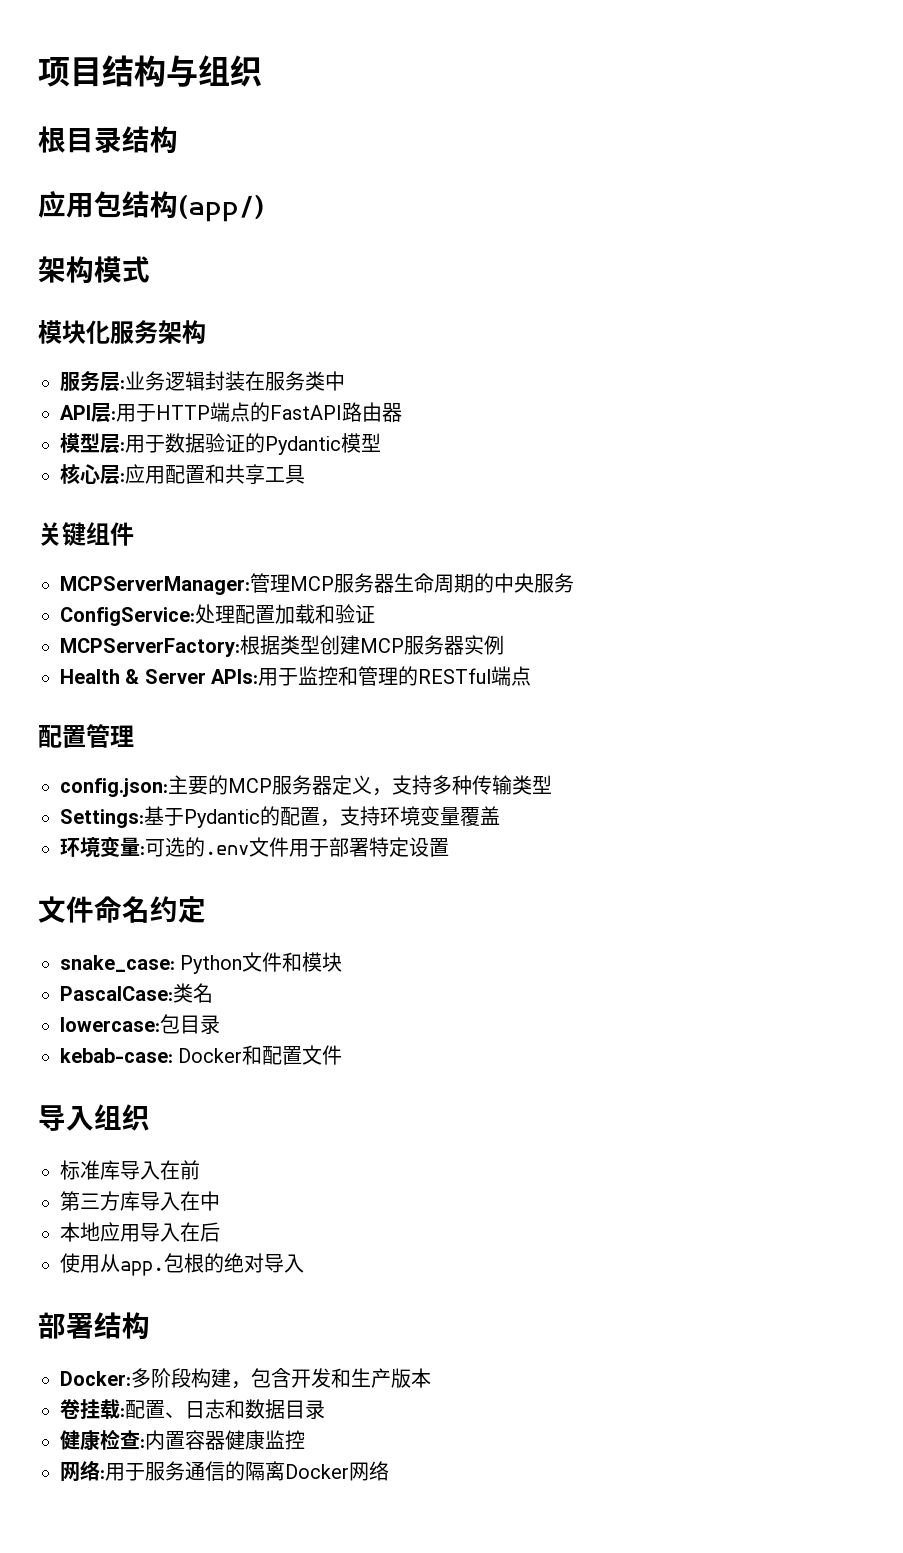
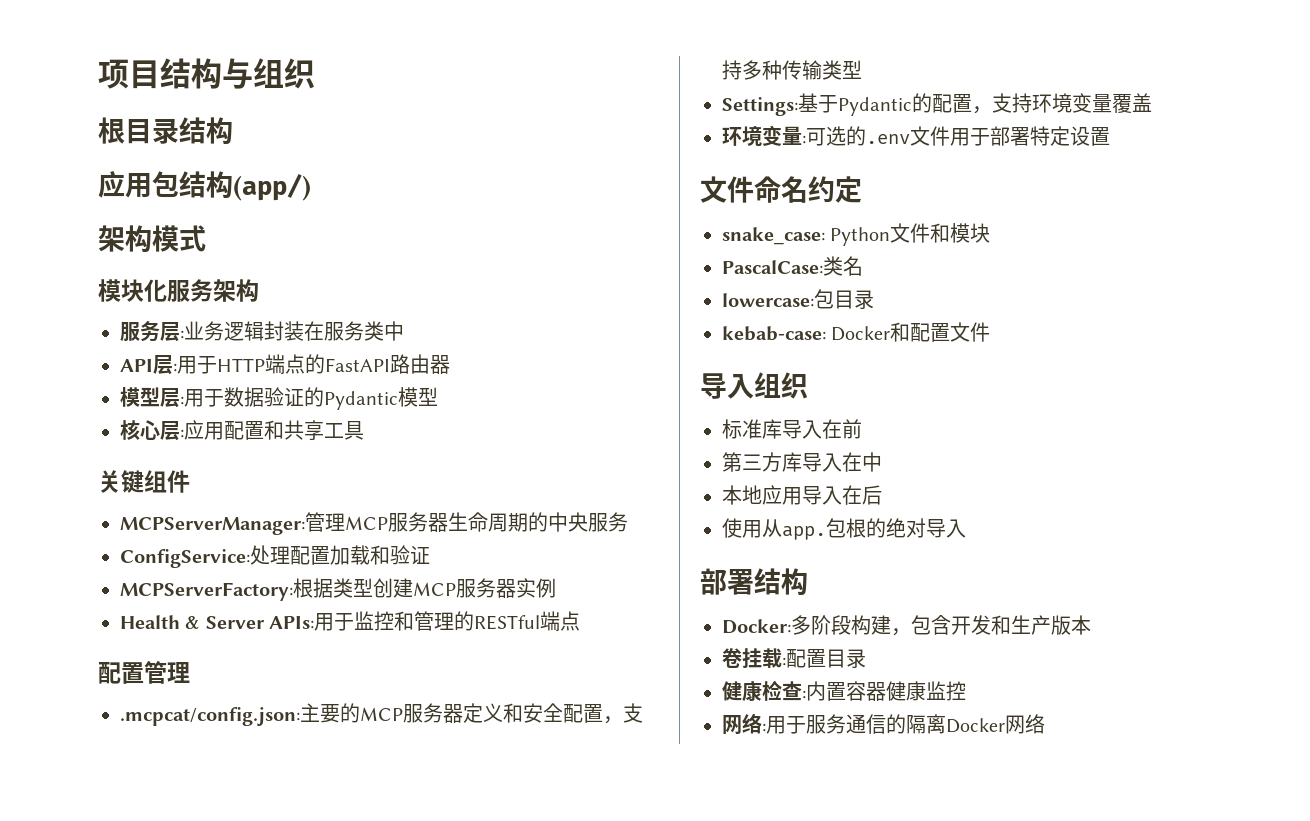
- config.json:主要的MCP服务器定义，支持多种传输类型
+ .mcpcat/config.json:主要的MCP服务器定义和安全配置，支持多种传输类型
- 卷挂载:配置、日志和数据目录
+ 卷挂载:配置目录

